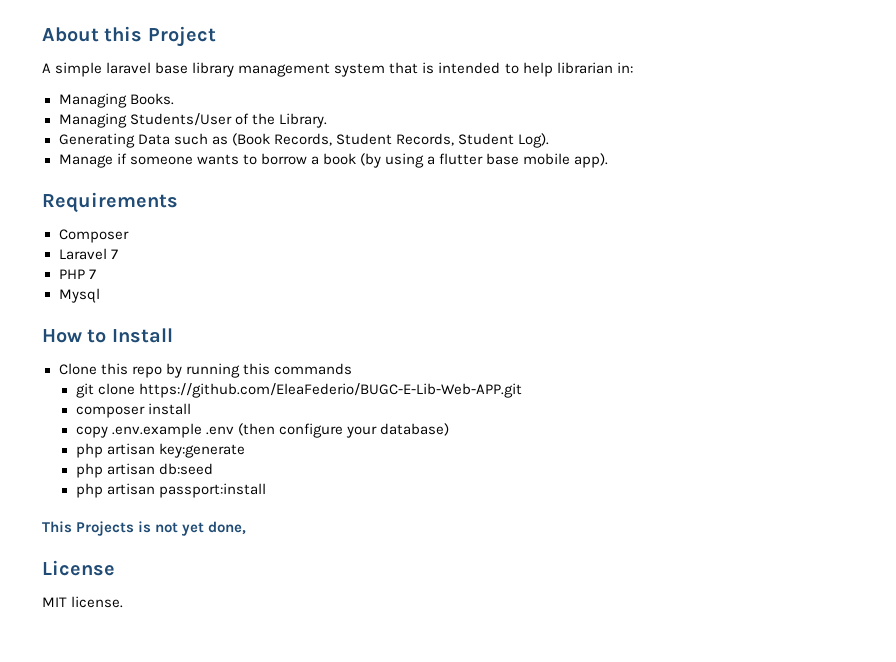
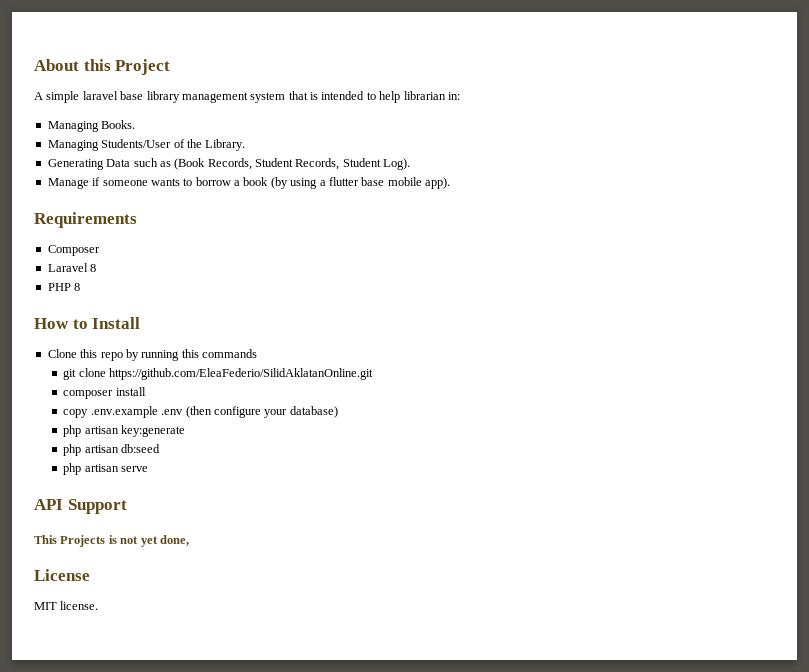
- Laravel 7
+ Laravel 8
- PHP 7
- Mysql
+ PHP 8
- git clone https://github.com/EleaFederio/BUGC-E-Lib-Web-APP.git
+ git clone https://github.com/EleaFederio/SilidAklatanOnline.git
- php artisan passport:install
+ php artisan serve
+ API Support

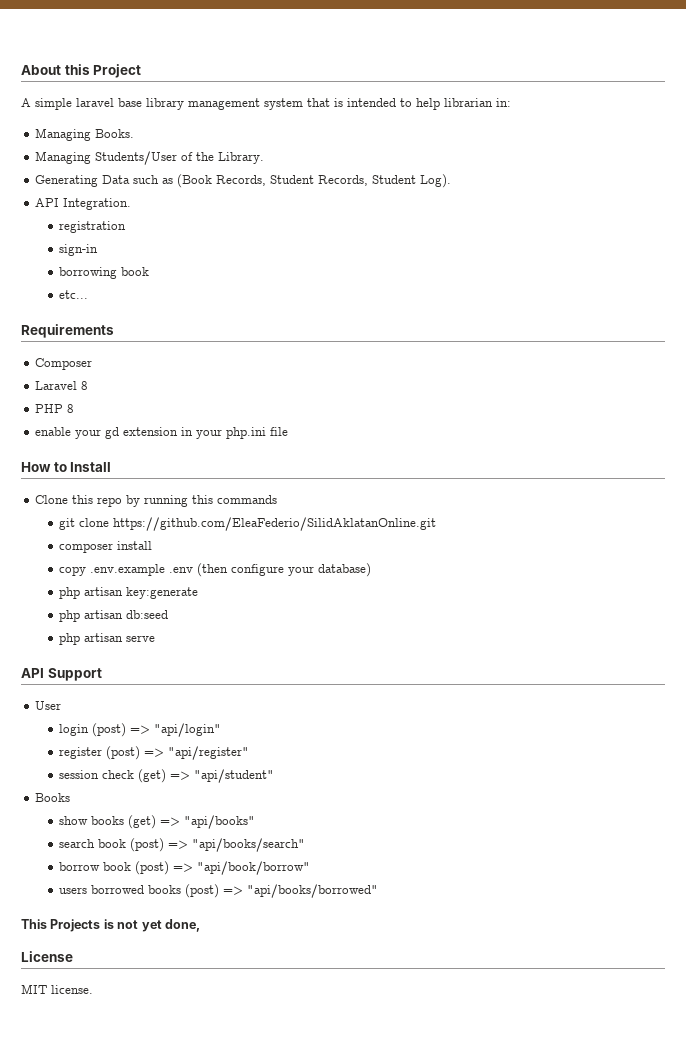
- Manage if someone wants to borrow a book (by using a flutter base mobile app).
+ API Integration.
+ registration
+ sign-in
+ borrowing book
+ etc...
+ enable your gd extension in your php.ini file
+ User
+ login (post) => "api/login"
+ register (post) => "api/register"
+ session check (get) => "api/student"
+ Books
+ show books (get) => "api/books"
+ search book (post) => "api/books/search"
+ borrow book (post) => "api/book/borrow"
+ users borrowed books (post) => "api/books/borrowed"

